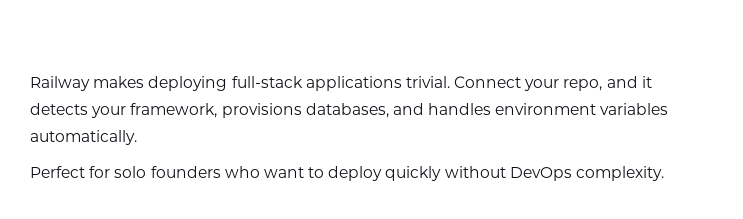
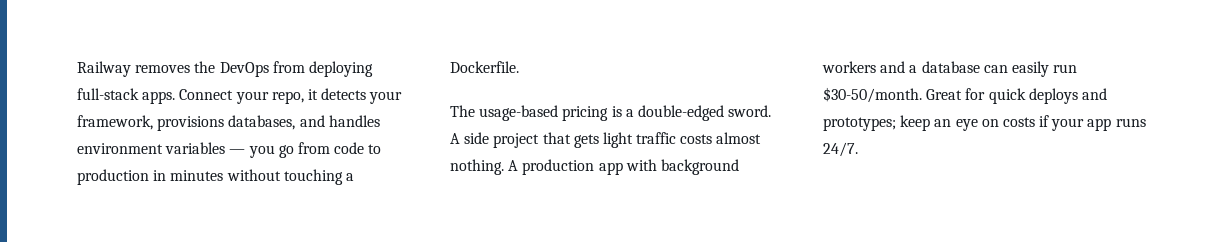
- Railway makes deploying full-stack applications trivial.
+ Railway removes the DevOps from deploying full-stack apps.
- Connect your repo, and it detects your framework, provisions databases, and handles environment variables automatically.
- Perfect for solo founders who want to deploy quickly without DevOps complexity.
+ Connect your repo, it detects your framework, provisions databases, and handles environment variables — you go from code to production in minutes without touching a Dockerfile.
+ The usage-based pricing is a double-edged sword. A side project that gets light traffic costs almost nothing. A production app with background workers and a database can easily run $30-50/month. Great for quick deploys and prototypes; keep an eye on costs if your app runs 24/7.

